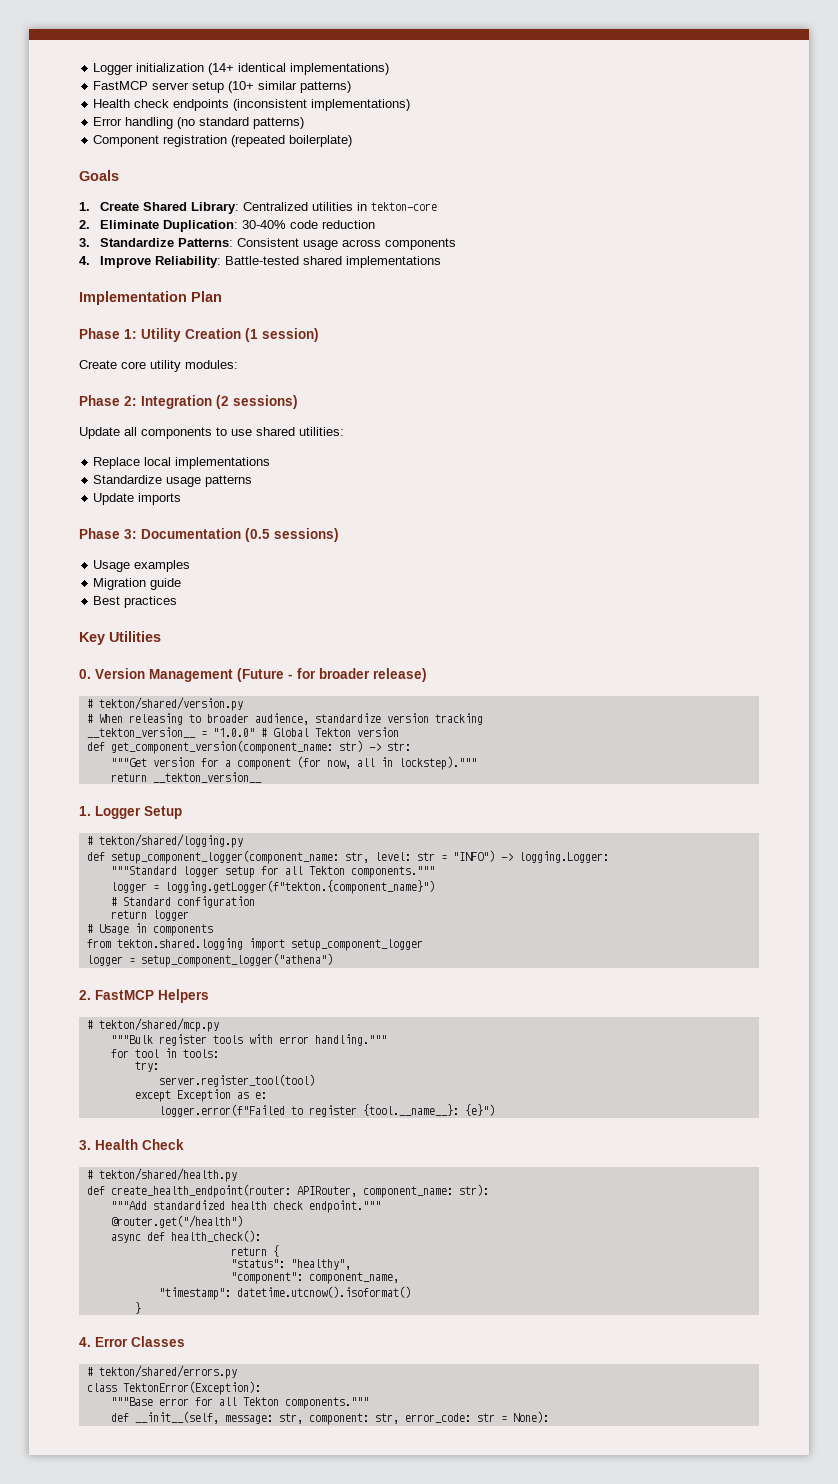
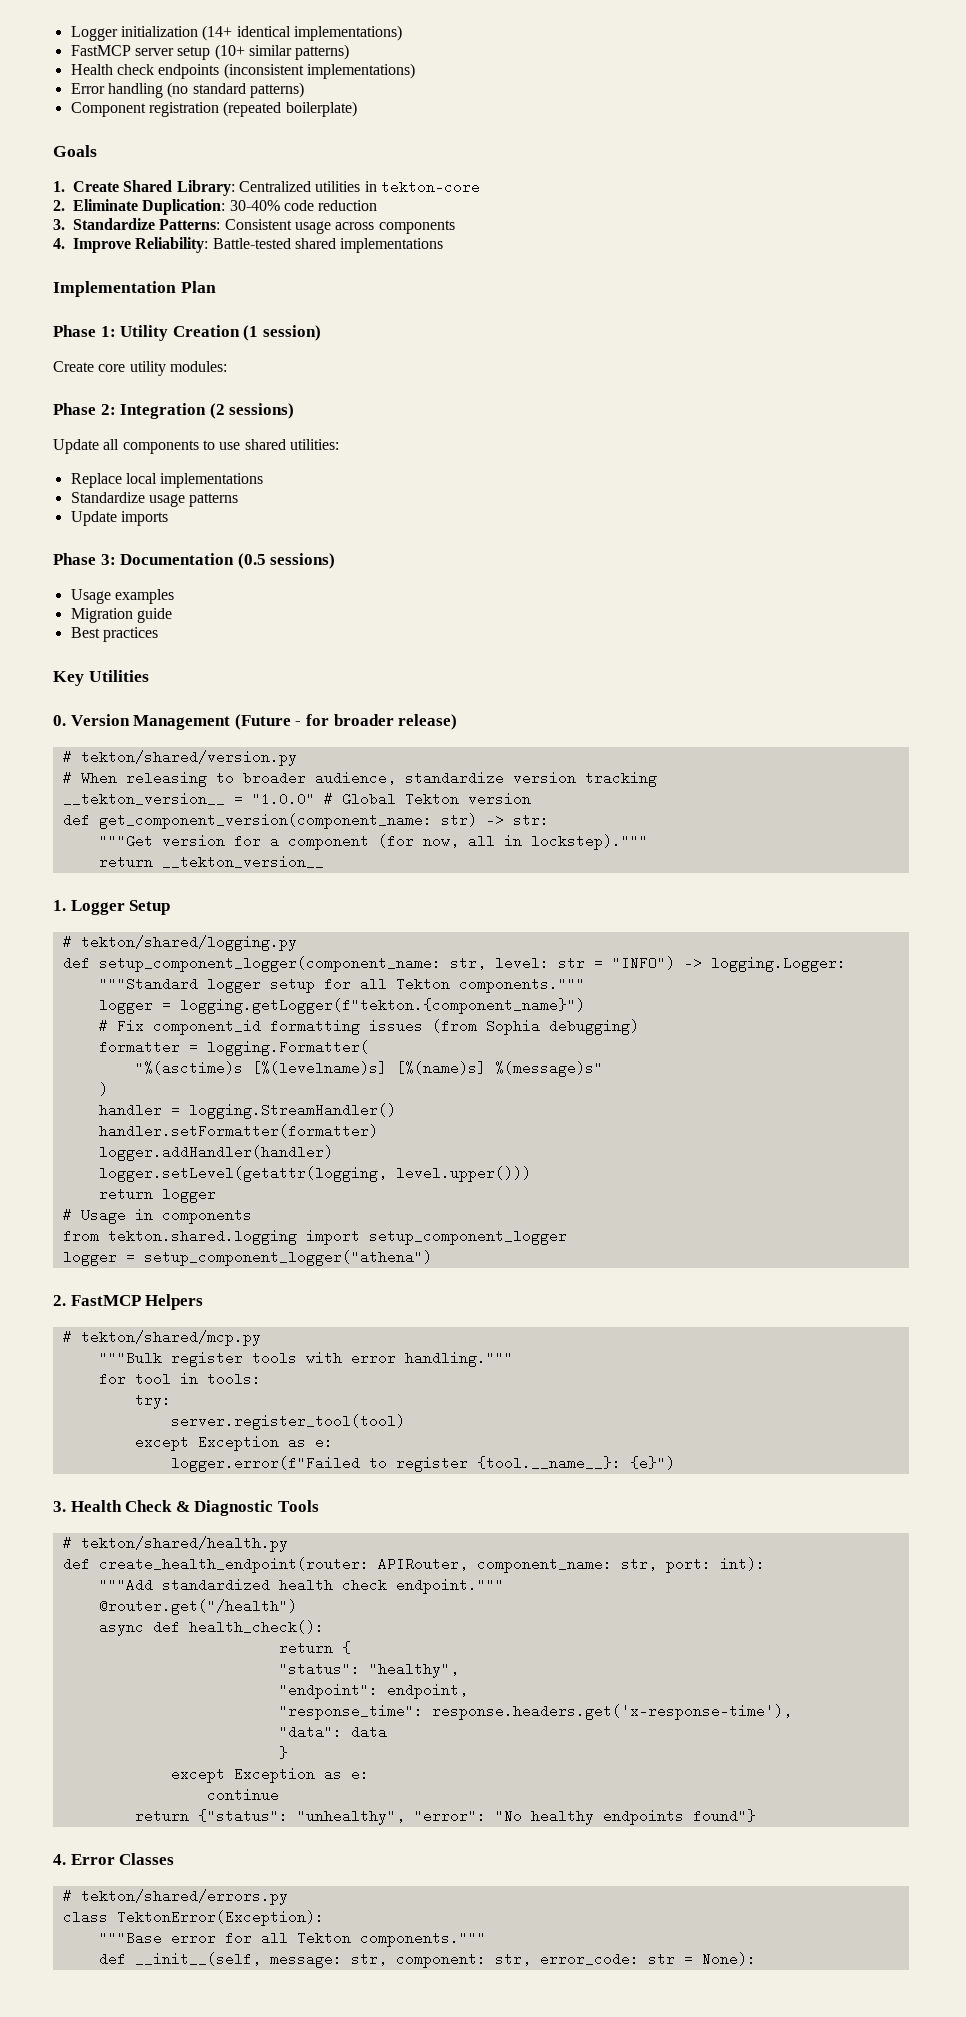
- # Standard configuration
+ # Fix component_id formatting issues (from Sophia debugging)
+ formatter = logging.Formatter(
+ "%(asctime)s [%(levelname)s] [%(name)s] %(message)s"
+ )
+ handler = logging.StreamHandler()
+ handler.setFormatter(formatter)
+ logger.addHandler(handler)
+ logger.setLevel(getattr(logging, level.upper()))
- 3. Health Check
+ 3. Health Check & Diagnostic Tools
- def create_health_endpoint(router: APIRouter, component_name: str):
+ def create_health_endpoint(router: APIRouter, component_name: str, port: int):
- "component": component_name,
- "timestamp": datetime.utcnow().isoformat()
+ "endpoint": endpoint,
+ "response_time": response.headers.get('x-response-time'),
+ "data": data
  }
+ except Exception as e:
+ continue
+ return {"status": "unhealthy", "error": "No healthy endpoints found"}

